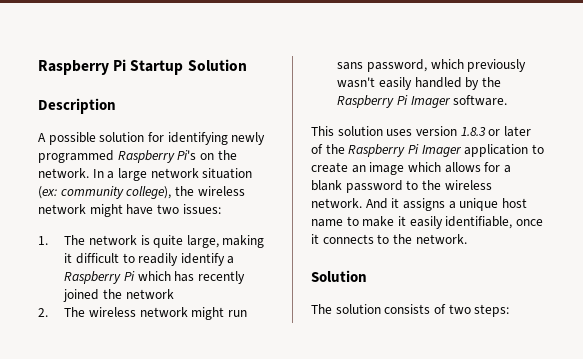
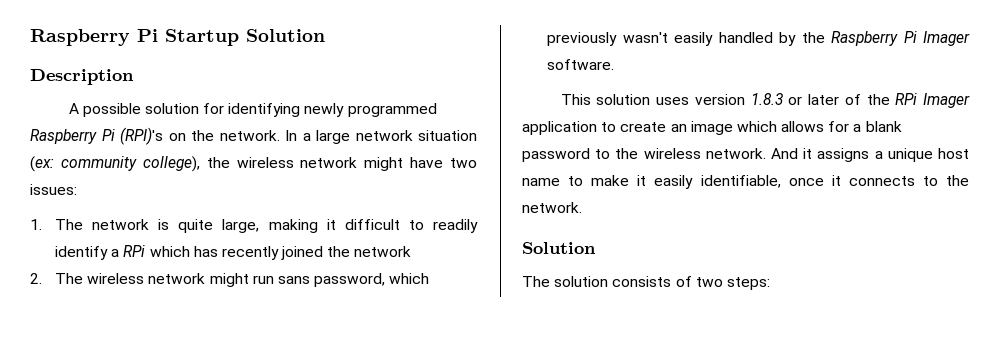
- A possible solution for identifying newly programmed Raspberry Pi's on the network.
+ A possible solution for identifying newly programmed Raspberry Pi (RPI)'s on the network.
- 1. The network is quite large, making it difficult to readily identify a Raspberry Pi which has recently joined the network
+ 1. The network is quite large, making it difficult to readily identify a RPi which has recently joined the network
- This solution uses version 1.8.3 or later of the Raspberry Pi Imager application to create an image which allows for a blank password to the wireless network.
+ This solution uses version 1.8.3 or later of the RPi Imager application to create an image which allows for a blank password to the wireless network.

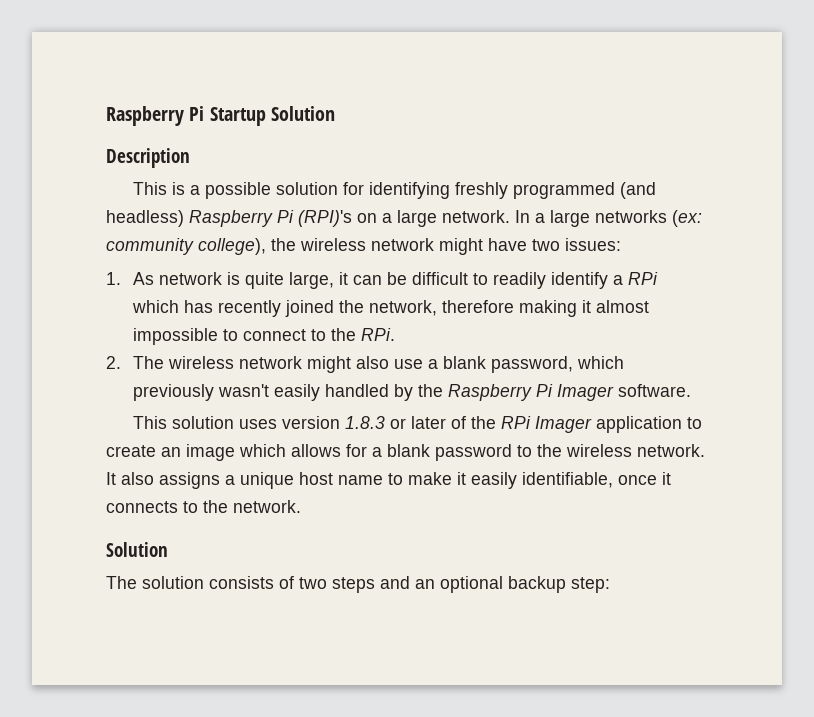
- A possible solution for identifying newly programmed Raspberry Pi (RPI)'s on the network.
+ This is a possible solution for identifying freshly programmed (and headless) Raspberry Pi (RPI)'s on a large network.
- In a large network situation (ex: community college), the wireless network might have two issues:
+ In a large networks (ex: community college), the wireless network might have two issues:
- 1. The network is quite large, making it difficult to readily identify a RPi which has recently joined the network
+ 1. As network is quite large, it can be difficult to readily identify a RPi which has recently joined the network, therefore making it almost impossible to connect to the RPi.
- 2. The wireless network might run sans password, which previously wasn't easily handled by the Raspberry Pi Imager software.
+ 2. The wireless network might also use a blank password, which previously wasn't easily handled by the Raspberry Pi Imager software.
- And it assigns a unique host name to make it easily identifiable, once it connects to the network.
+ It also assigns a unique host name to make it easily identifiable, once it connects to the network.
- The solution consists of two steps:
+ The solution consists of two steps and an optional backup step:

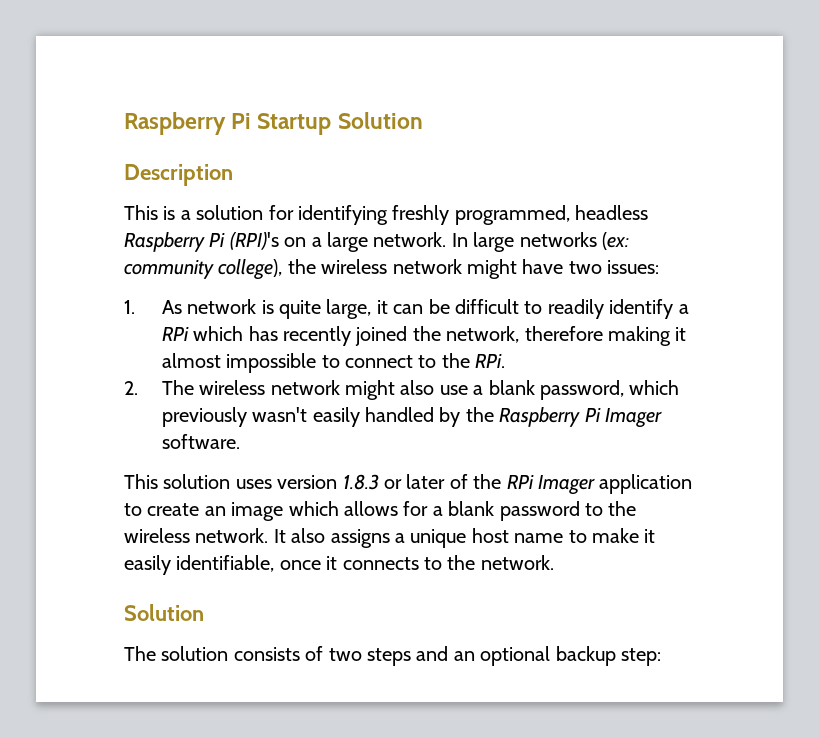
- This is a possible solution for identifying freshly programmed (and headless) Raspberry Pi (RPI)'s on a large network.
+ This is a solution for identifying freshly programmed, headless Raspberry Pi (RPI)'s on a large network.
- In a large networks (ex: community college), the wireless network might have two issues:
+ In large networks (ex: community college), the wireless network might have two issues:

